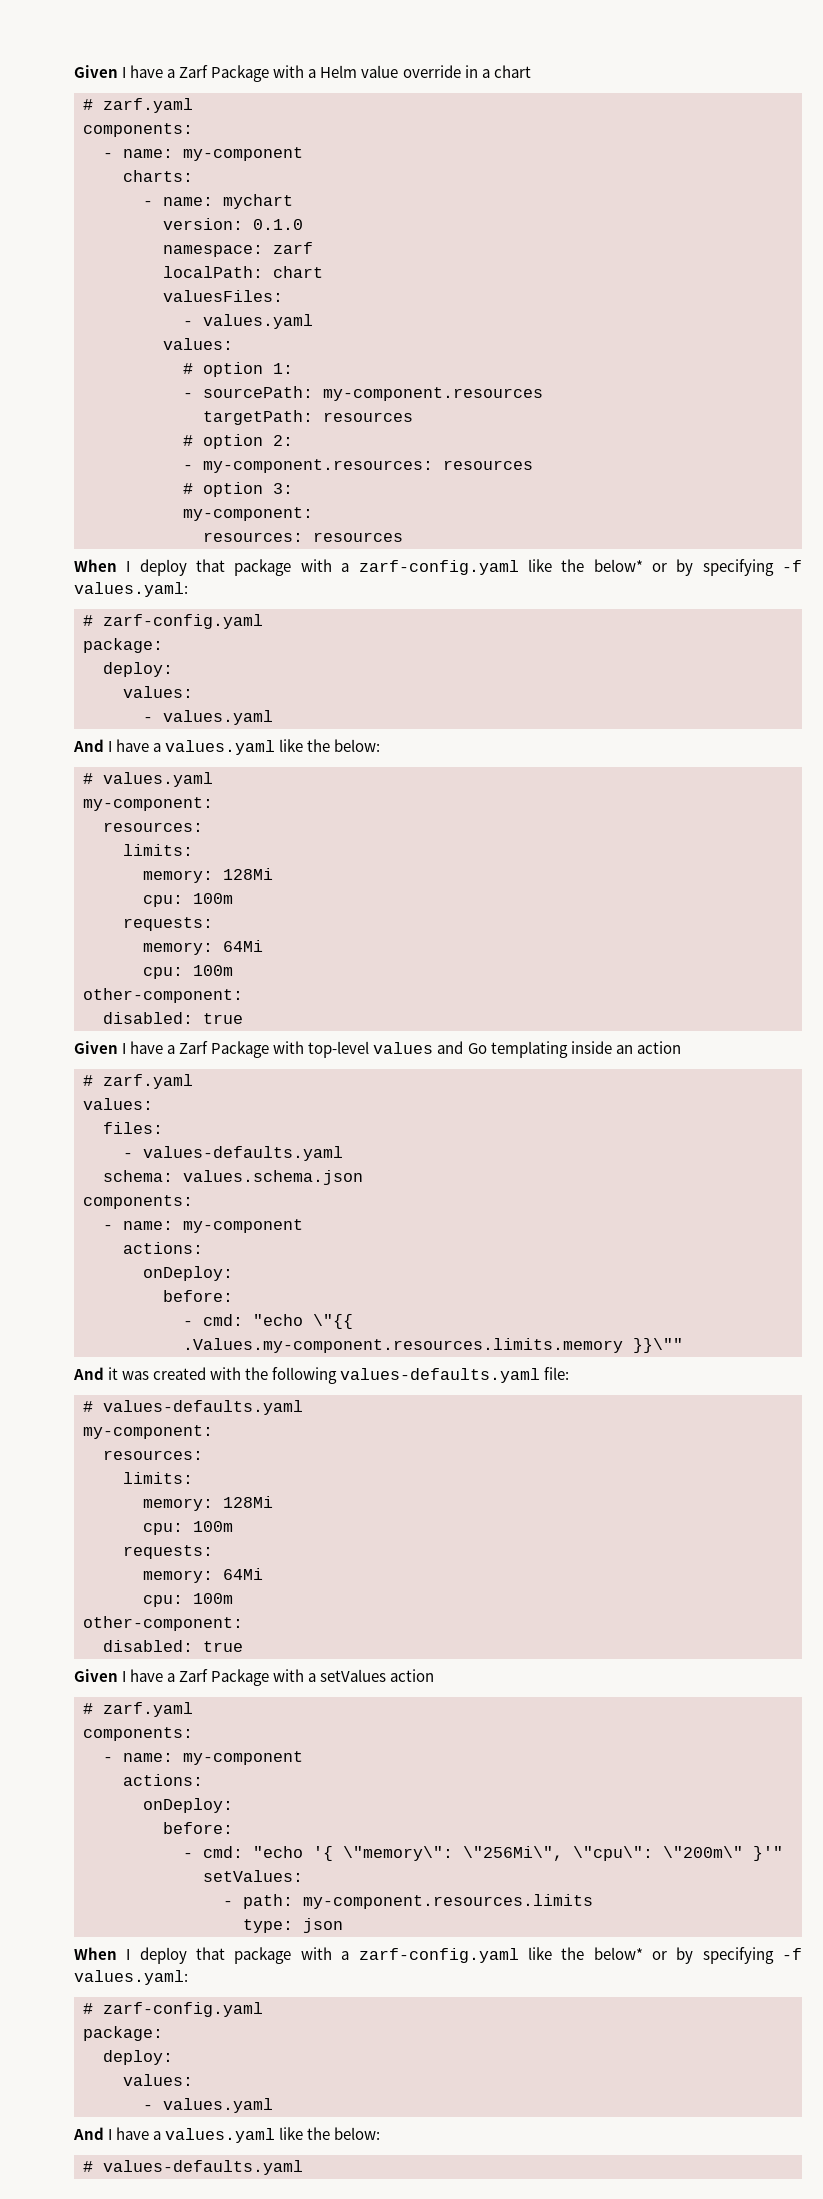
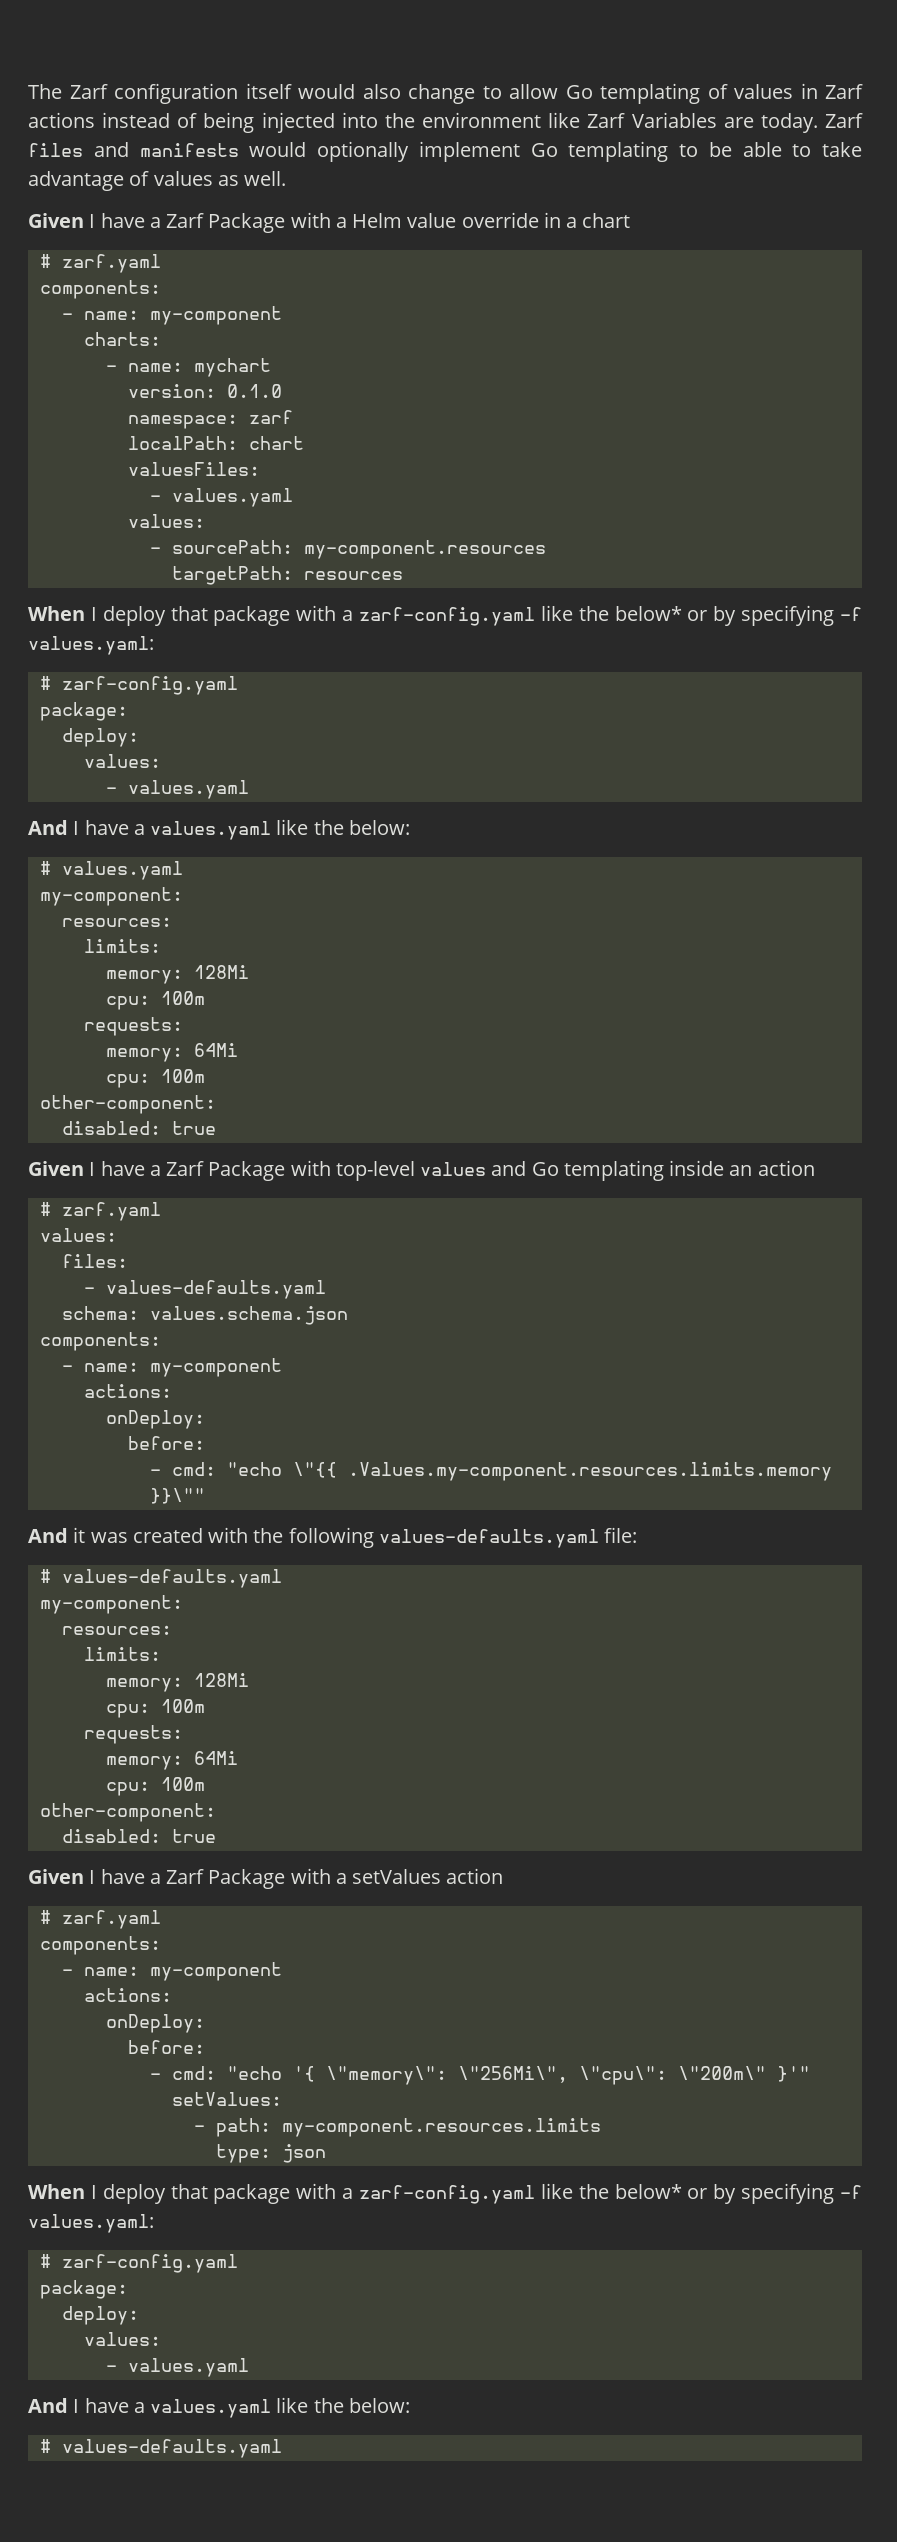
+ The Zarf configuration itself would also change to allow Go templating of values in Zarf actions instead of being injected into the environment like Zarf Variables are today. Zarf files and manifests would optionally implement Go templating to be able to take advantage of values as well.
- # option 1:
- # option 2:
- - my-component.resources: resources
- # option 3:
- my-component:
- resources: resources

